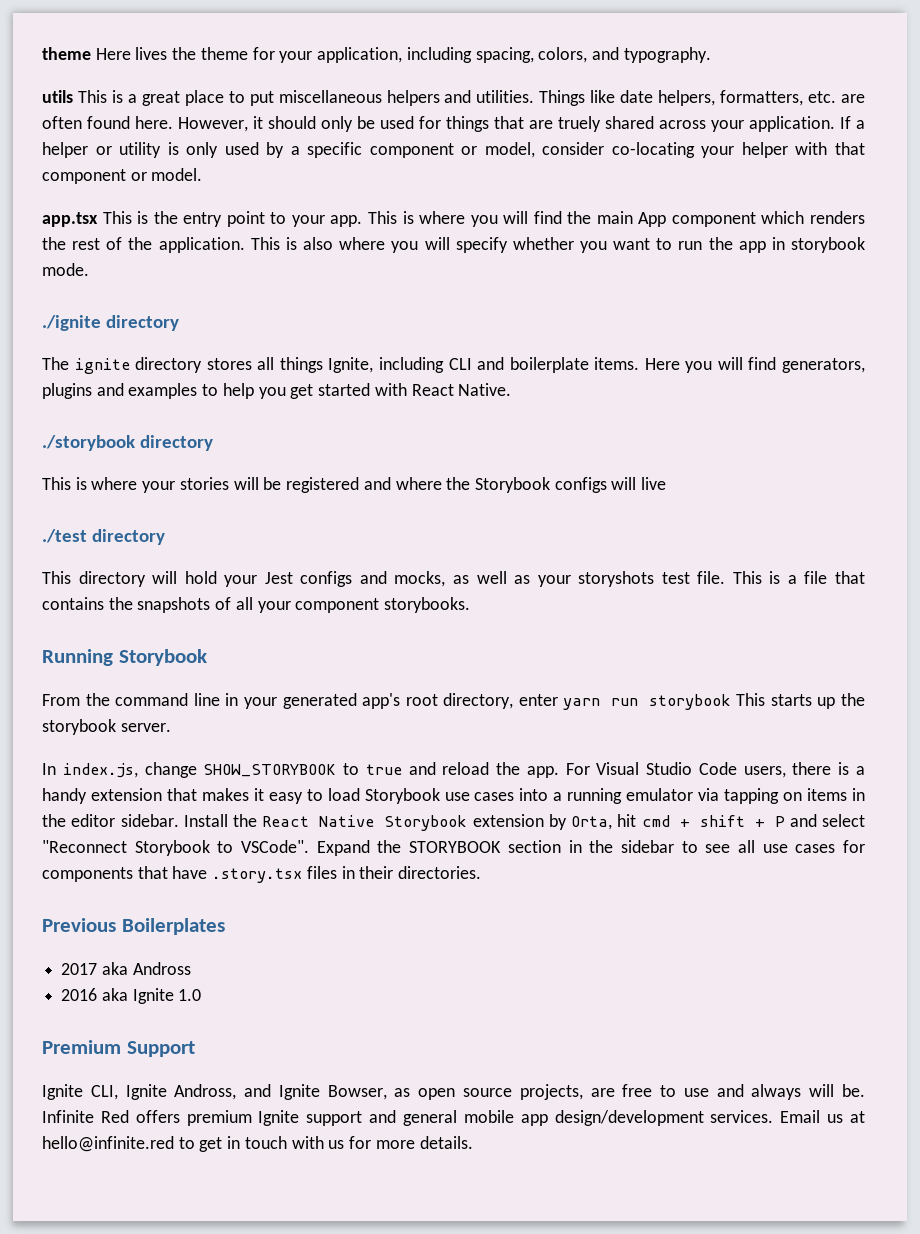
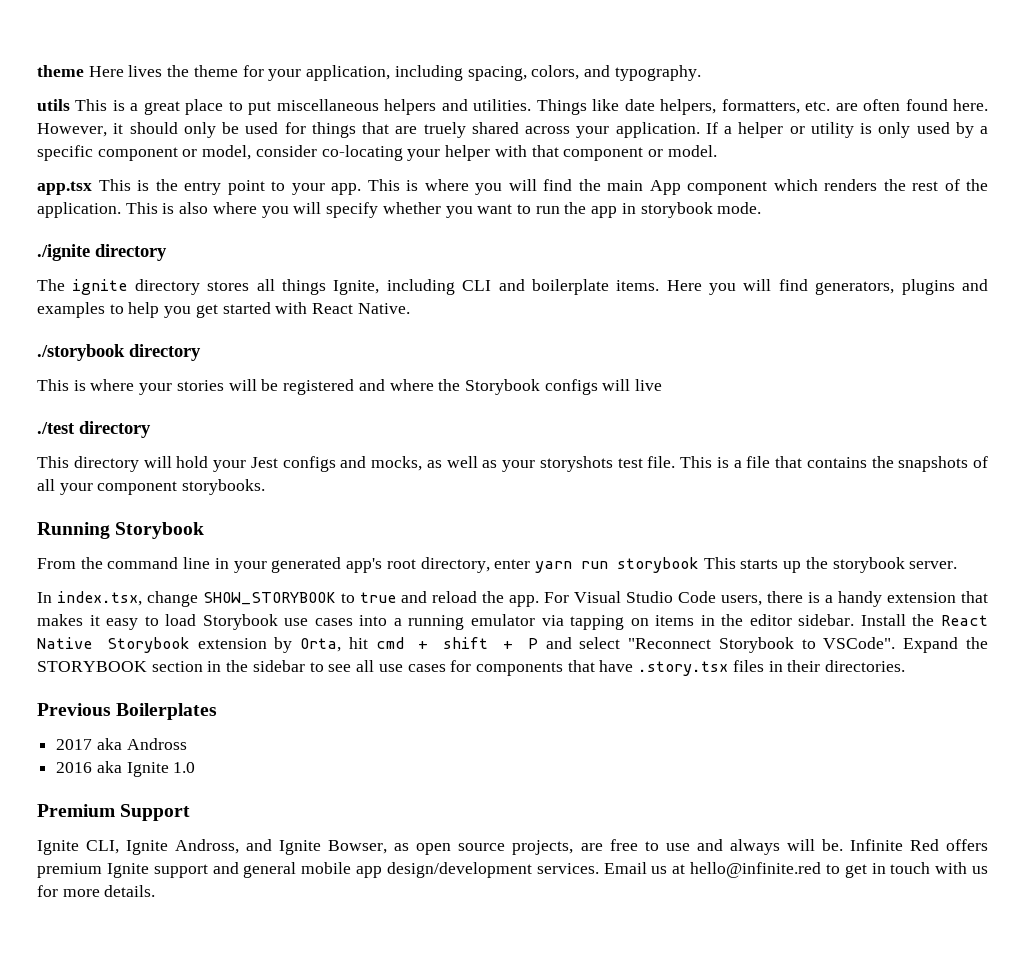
- In index.js, change SHOW_STORYBOOK to true and reload the app.
+ In index.tsx, change SHOW_STORYBOOK to true and reload the app.

